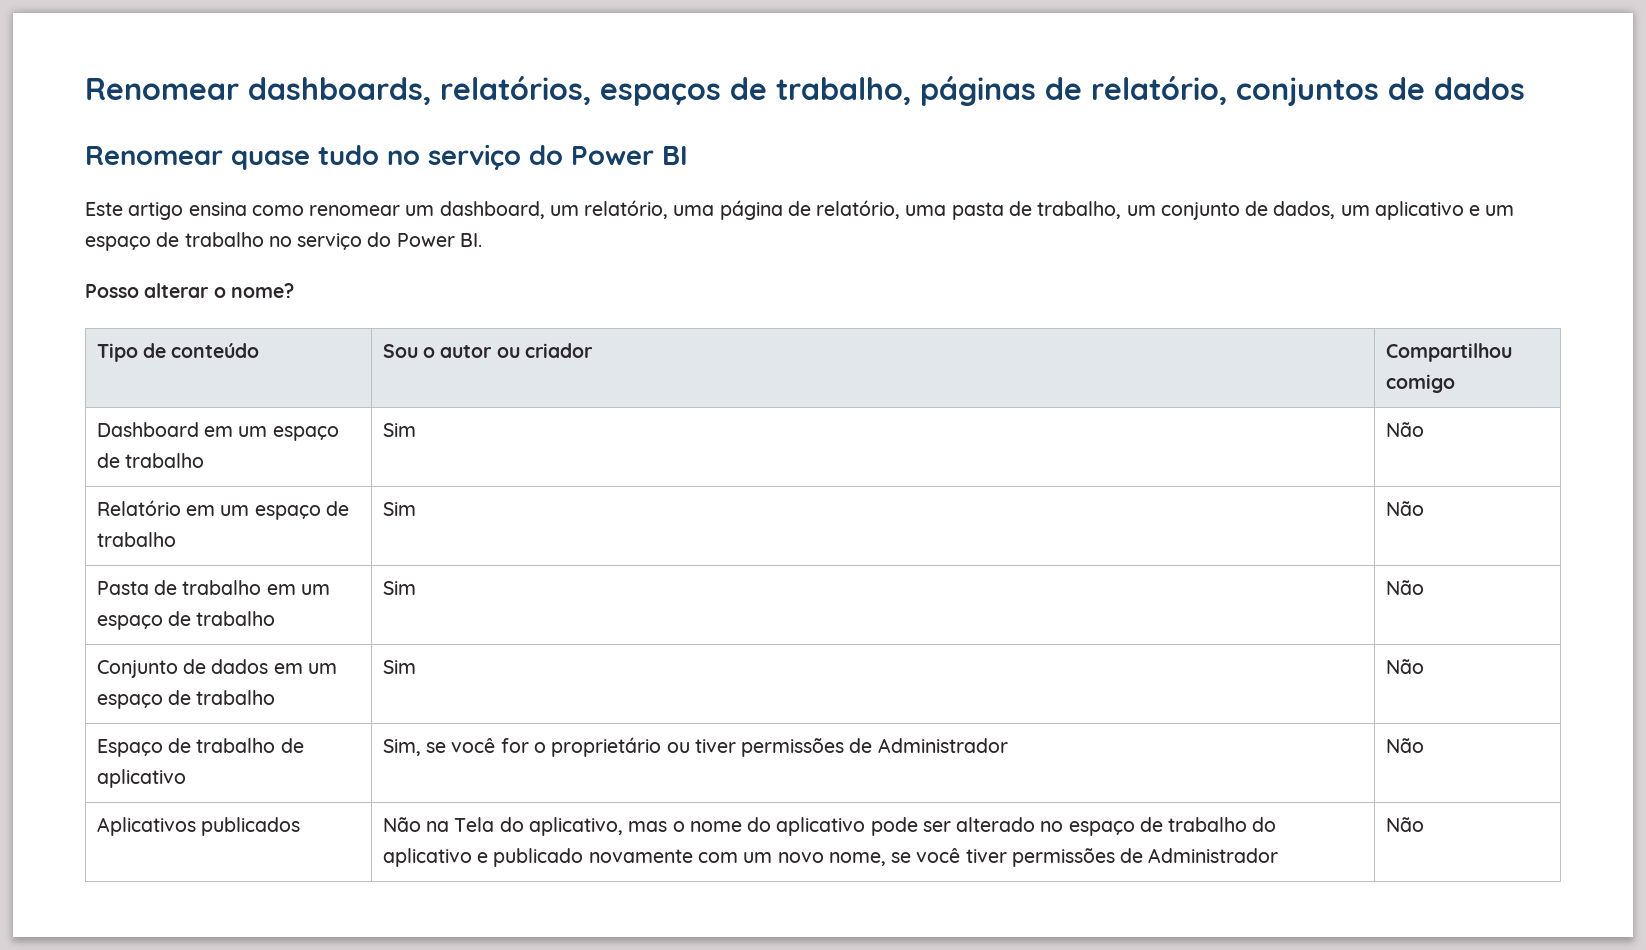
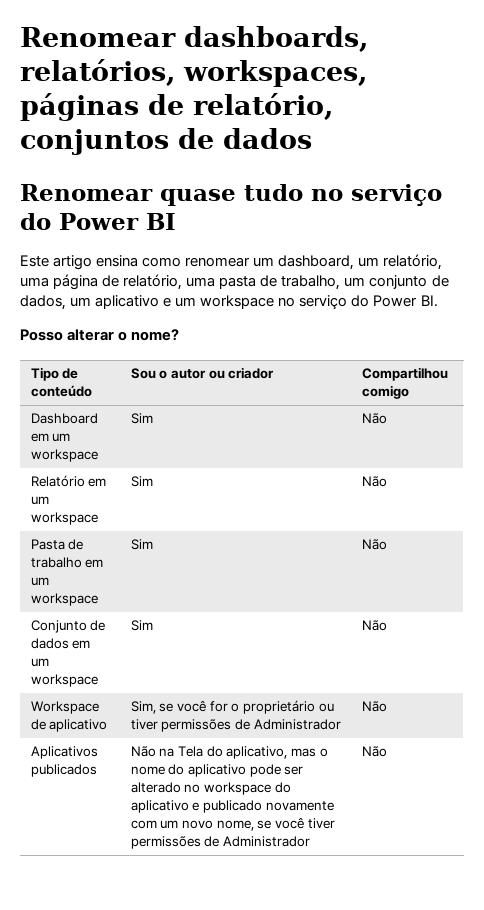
- Renomear dashboards, relatórios, espaços de trabalho, páginas de relatório, conjuntos de dados
+ Renomear dashboards, relatórios, workspaces, páginas de relatório, conjuntos de dados
- Este artigo ensina como renomear um dashboard, um relatório, uma página de relatório, uma pasta de trabalho, um conjunto de dados, um aplicativo e um espaço de trabalho no serviço do Power BI.
+ Este artigo ensina como renomear um dashboard, um relatório, uma página de relatório, uma pasta de trabalho, um conjunto de dados, um aplicativo e um workspace no serviço do Power BI.
- Dashboard em um espaço de trabalho | Sim | Não
+ Dashboard em um workspace | Sim | Não
- Relatório em um espaço de trabalho | Sim | Não
+ Relatório em um workspace | Sim | Não
- Pasta de trabalho em um espaço de trabalho | Sim | Não
+ Pasta de trabalho em um workspace | Sim | Não
- Conjunto de dados em um espaço de trabalho | Sim | Não
- Espaço de trabalho de aplicativo | Sim, se você for o proprietário ou tiver permissões de Administrador | Não
+ Conjunto de dados em um workspace | Sim | Não
+ Workspace de aplicativo | Sim, se você for o proprietário ou tiver permissões de Administrador | Não
- Aplicativos publicados | Não na Tela do aplicativo, mas o nome do aplicativo pode ser alterado no espaço de trabalho do aplicativo e publicado novamente com um novo nome, se você tiver permissões de Administrador | Não
+ Aplicativos publicados | Não na Tela do aplicativo, mas o nome do aplicativo pode ser alterado no workspace do aplicativo e publicado novamente com um novo nome, se você tiver permissões de Administrador | Não

